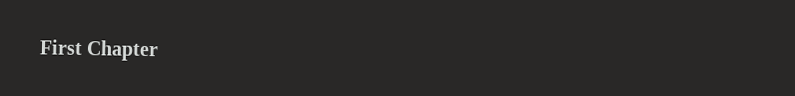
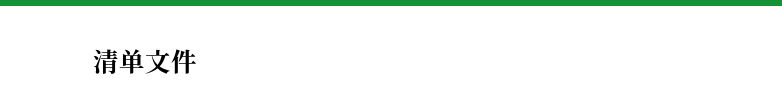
- First Chapter
+ 清单文件

